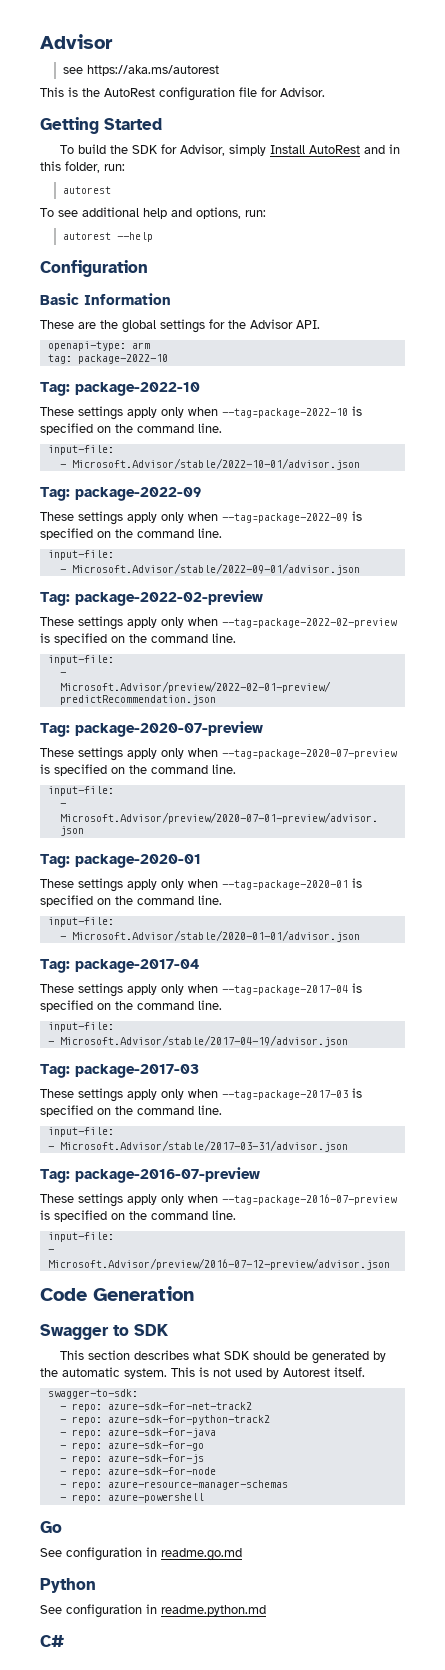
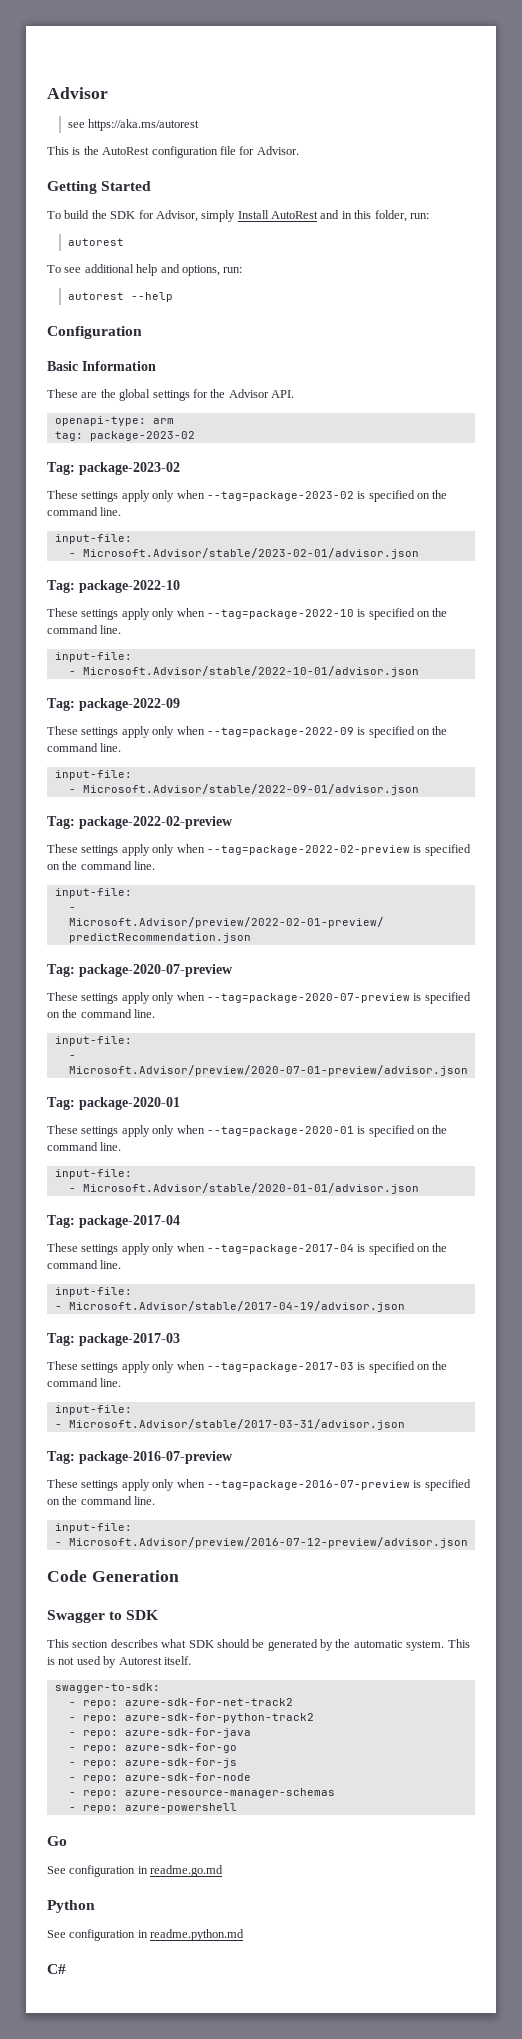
- tag: package-2022-10
+ tag: package-2023-02
+ Tag: package-2023-02
+ These settings apply only when --tag=package-2023-02 is specified on the command line.
+ input-file:
+ - Microsoft.Advisor/stable/2023-02-01/advisor.json

